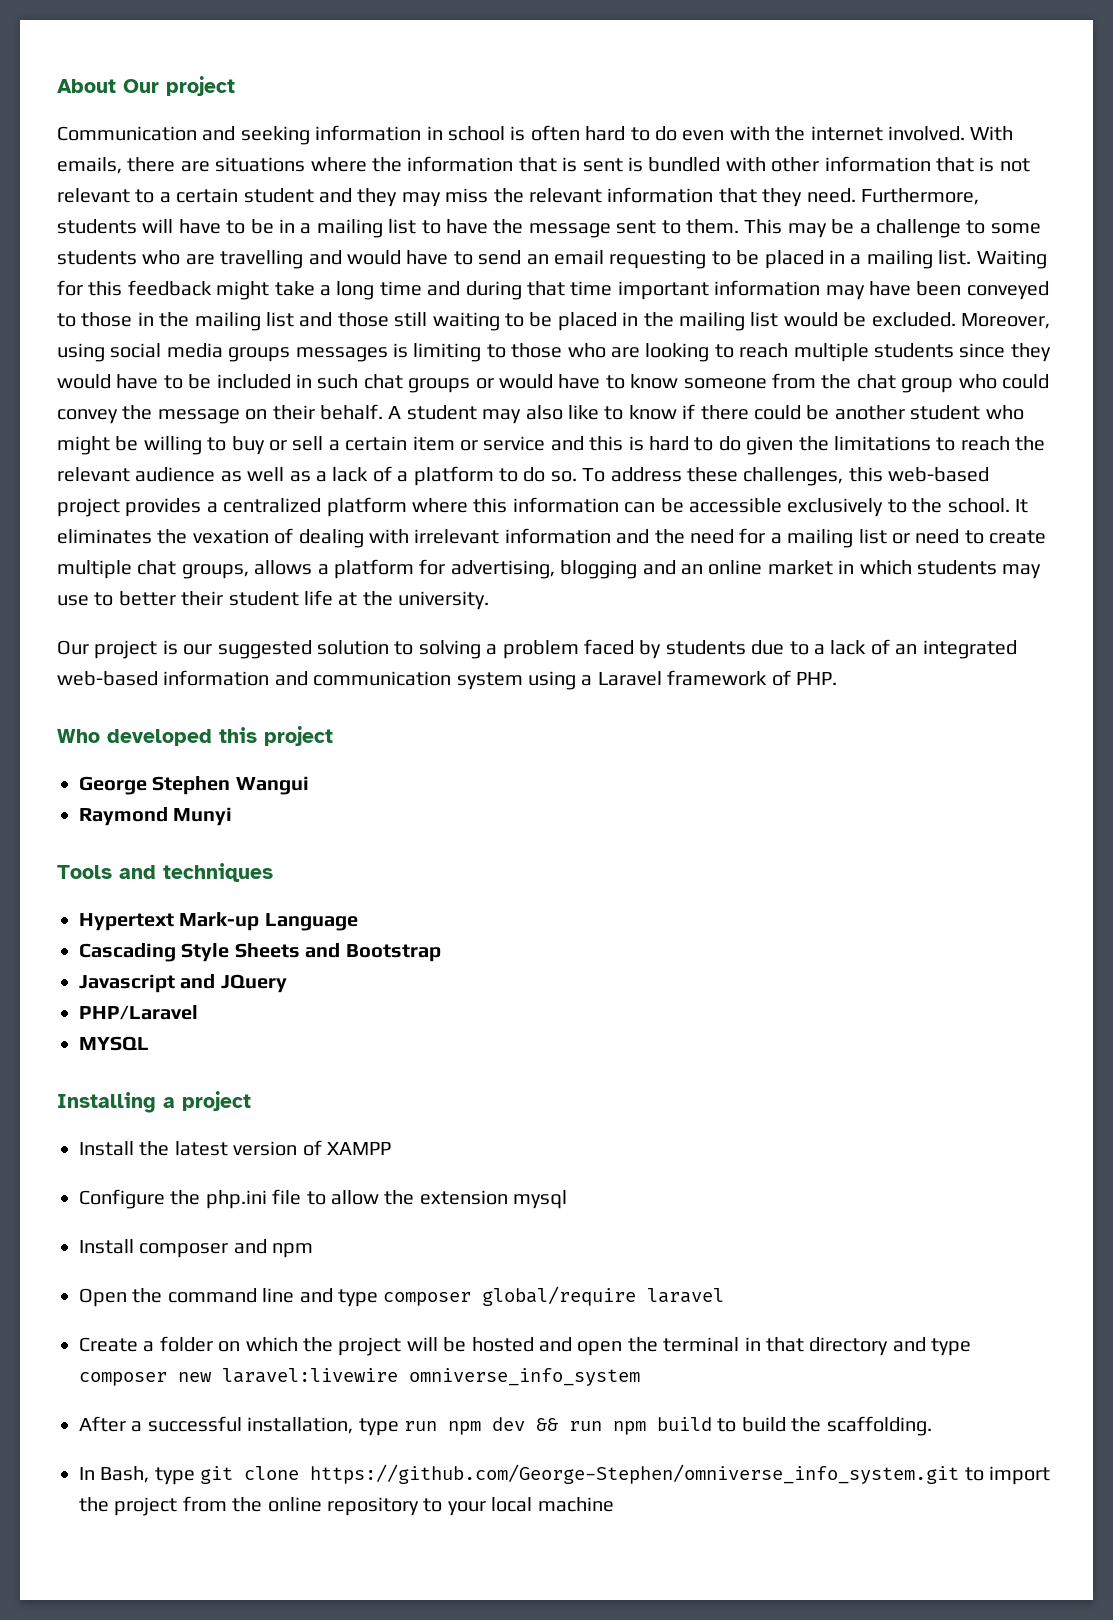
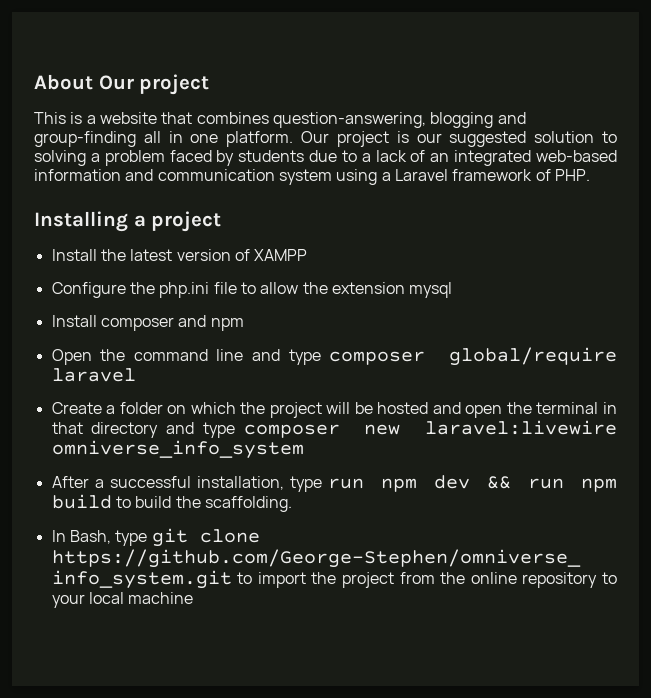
- Communication and seeking information in school is often hard to do even with the internet involved. With emails, there are situations where the information that is sent is bundled with other information that is not relevant to a certain student and they may miss the relevant information that they need. Furthermore, students will have to be in a mailing list to have the message sent to them. This may be a challenge to some students who are travelling and would have to send an email requesting to be placed in a mailing list. Waiting for this feedback might take a long time and during that time important information may have been conveyed to those in the mailing list and those still waiting to be placed in the mailing list would be excluded. Moreover, using social media groups messages is limiting to those who are looking to reach multiple students since they would have to be included in such chat groups or would have to know someone from the chat group who could convey the message on their behalf. A student may also like to know if there could be another student who might be willing to buy or sell a certain item or service and this is hard to do given the limitations to reach the relevant audience as well as a lack of a platform to do so. To address these challenges, this web-based project provides a centralized platform where this information can be accessible exclusively to the school. It eliminates the vexation of dealing with irrelevant information and the need for a mailing list or need to create multiple chat groups, allows a platform for advertising, blogging and an online market in which students may use to better their student life at the university.
- Our project is our suggested solution to solving a problem faced by students due to a lack of an integrated web-based information and communication system using a Laravel framework of PHP.
+ This is a website that combines question-answering, blogging and group-finding all in one platform. Our project is our suggested solution to solving a problem faced by students due to a lack of an integrated web-based information and communication system using a Laravel framework of PHP.
- Who developed this project
- George Stephen Wangui
- Raymond Munyi
- Tools and techniques
- Hypertext Mark-up Language
- Cascading Style Sheets and Bootstrap
- Javascript and JQuery
- PHP/Laravel
- MYSQL

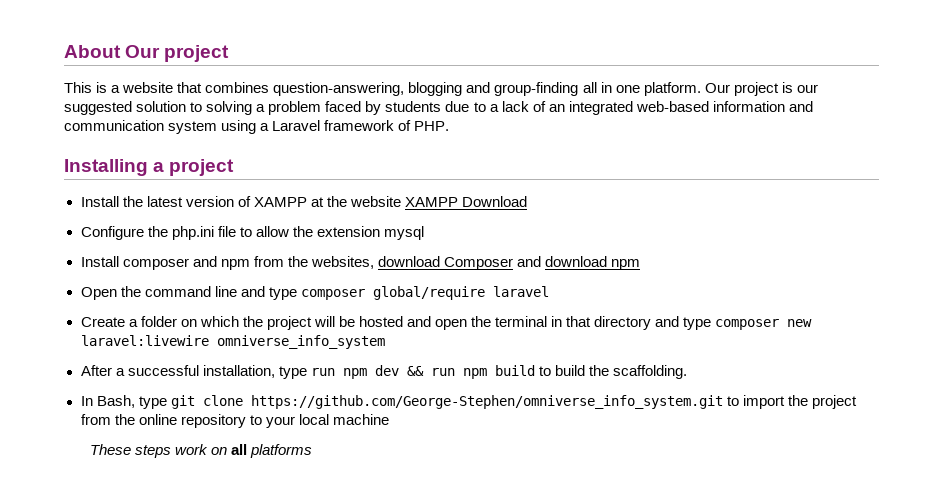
- Install the latest version of XAMPP
+ Install the latest version of XAMPP at the website XAMPP Download
- Install composer and npm
+ Install composer and npm from the websites, download Composer and download npm
+ These steps work on all platforms

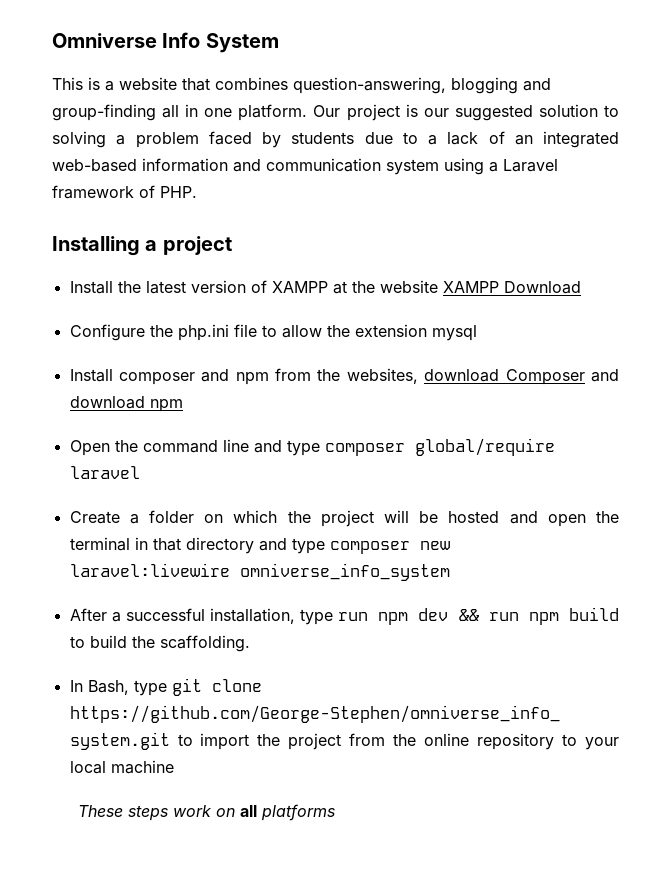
- About Our project
+ Omniverse Info System

